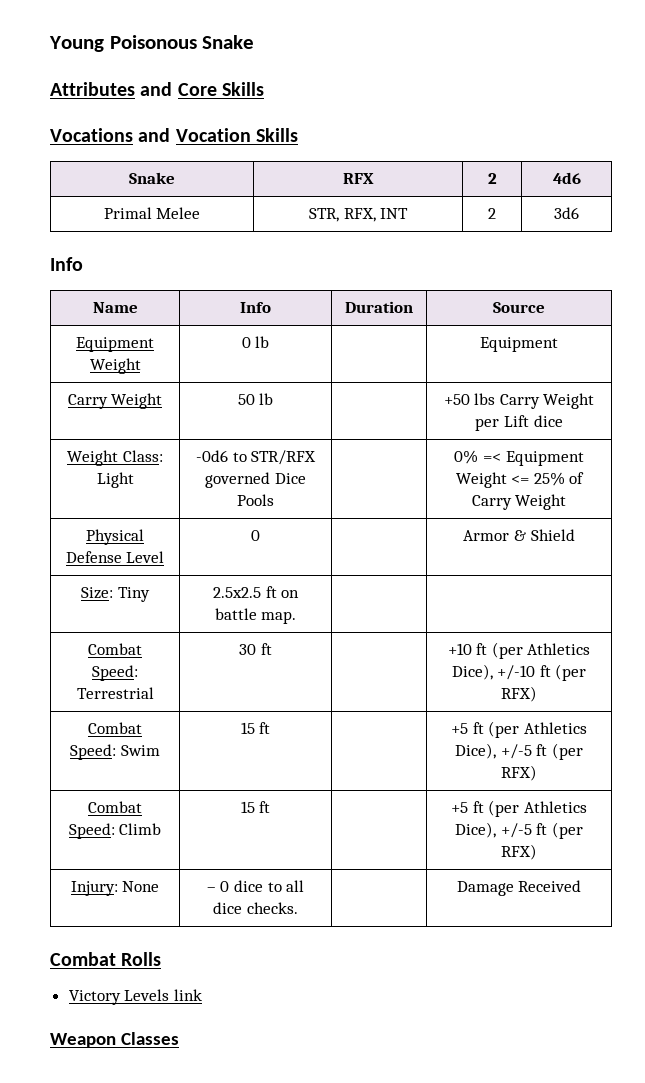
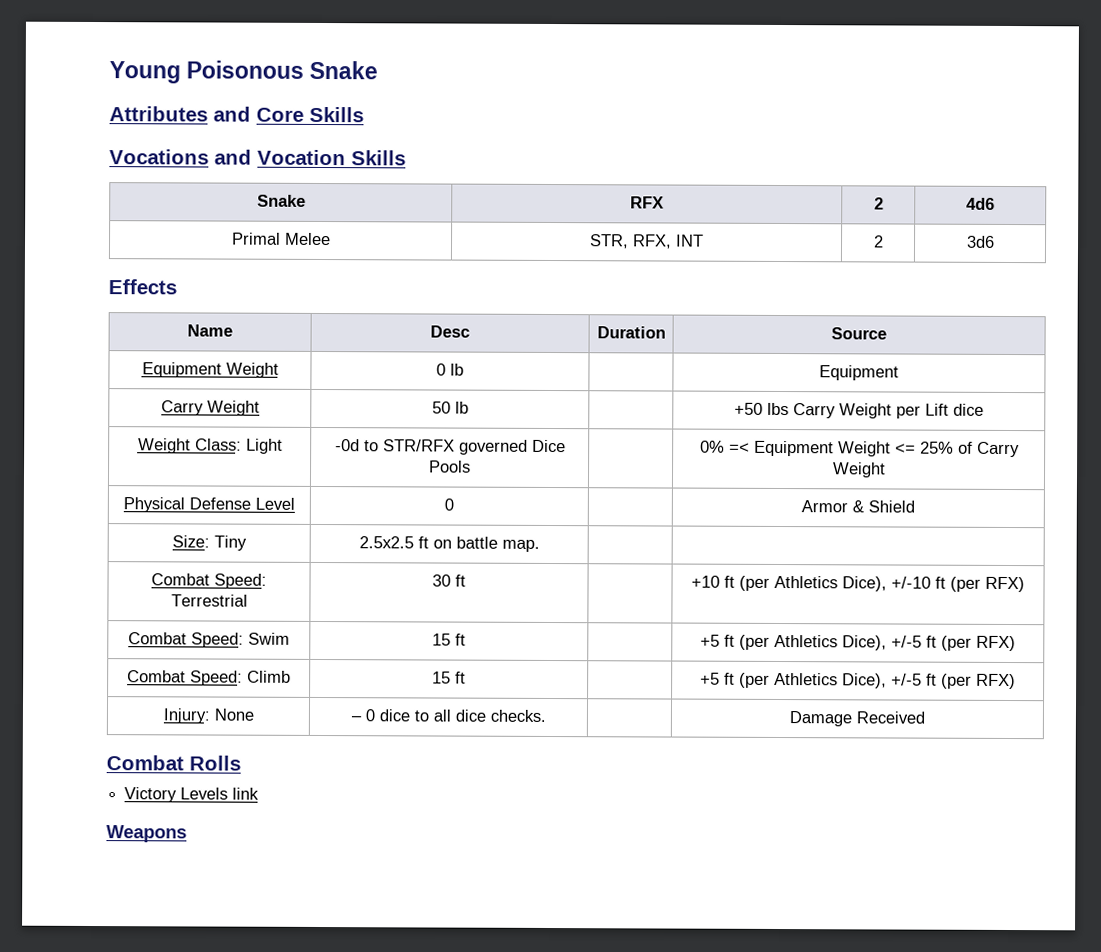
  Primal Melee | STR, RFX, INT | 2 | 3d6
- Info
+ Effects
- Name | Info | Duration | Source
+ Name | Desc | Duration | Source
- Weight Class: Light | -0d6 to STR/RFX governed Dice Pools | | 0% =< Equipment Weight <= 25% of Carry Weight
+ Weight Class: Light | -0d to STR/RFX governed Dice Pools | | 0% =< Equipment Weight <= 25% of Carry Weight
- Weapon Classes
+ Weapons

